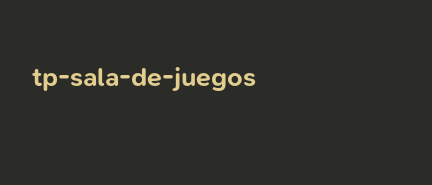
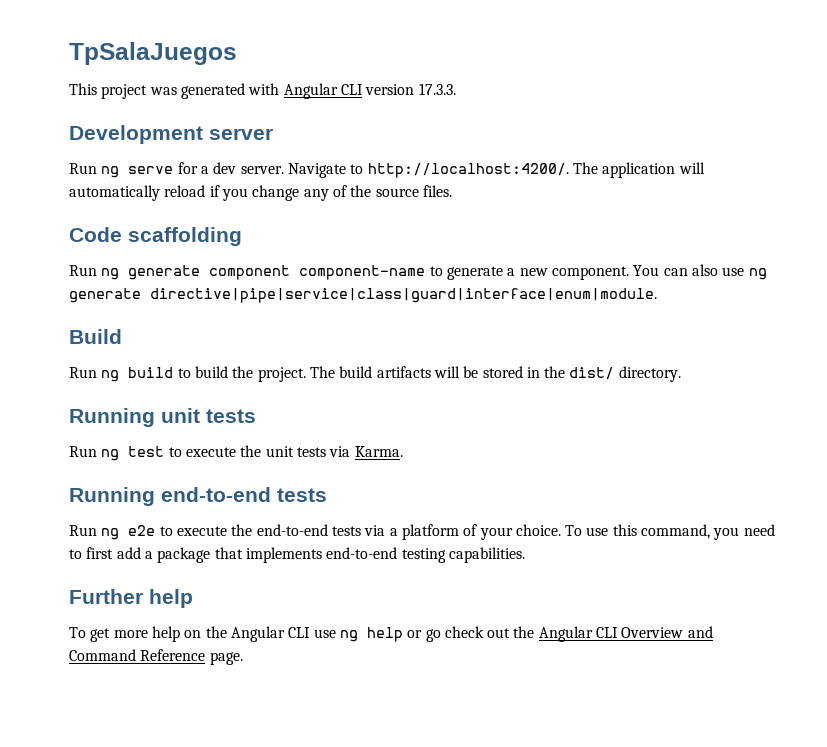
- tp-sala-de-juegos
+ TpSalaJuegos
+ This project was generated with Angular CLI version 17.3.3.
+ Development server
+ Run ng serve for a dev server. Navigate to http://localhost:4200/. The application will automatically reload if you change any of the source files.
+ Code scaffolding
+ Run ng generate component component-name to generate a new component. You can also use ng generate directive|pipe|service|class|guard|interface|enum|module.
+ Build
+ Run ng build to build the project. The build artifacts will be stored in the dist/ directory.
+ Running unit tests
+ Run ng test to execute the unit tests via Karma.
+ Running end-to-end tests
+ Run ng e2e to execute the end-to-end tests via a platform of your choice. To use this command, you need to first add a package that implements end-to-end testing capabilities.
+ Further help
+ To get more help on the Angular CLI use ng help or go check out the Angular CLI Overview and Command Reference page.

